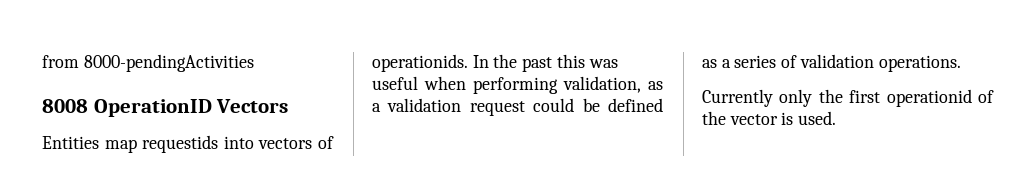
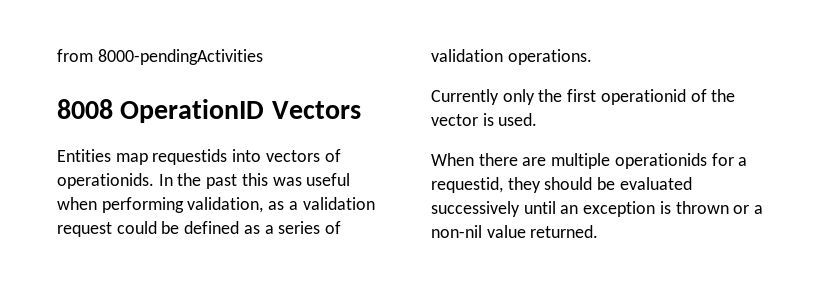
+ When there are multiple operationids for a requestid, they should be evaluated successively until an exception is thrown or a non-nil value returned.

